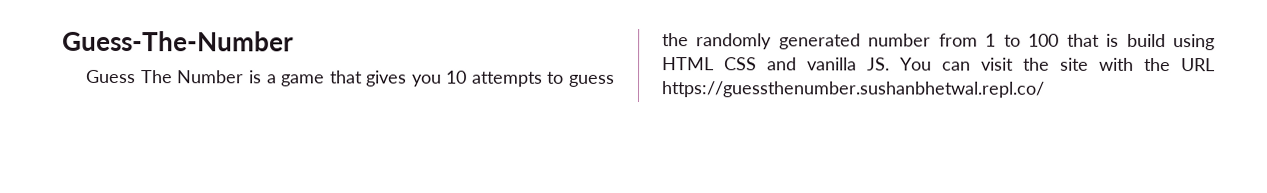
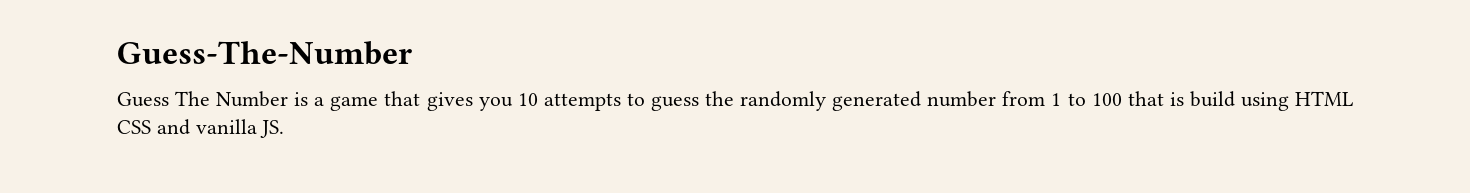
- Guess The Number is a game that gives you 10 attempts to guess the randomly generated number from 1 to 100 that is build using HTML CSS and vanilla JS. You can visit the site with the URL https://guessthenumber.sushanbhetwal.repl.co/
+ Guess The Number is a game that gives you 10 attempts to guess the randomly generated number from 1 to 100 that is build using HTML CSS and vanilla JS.

